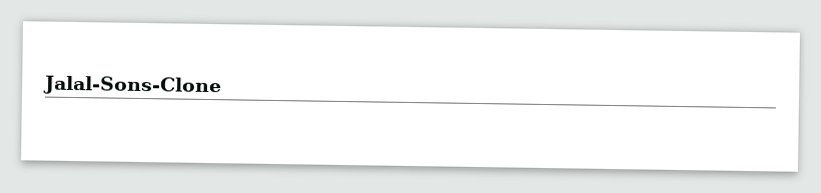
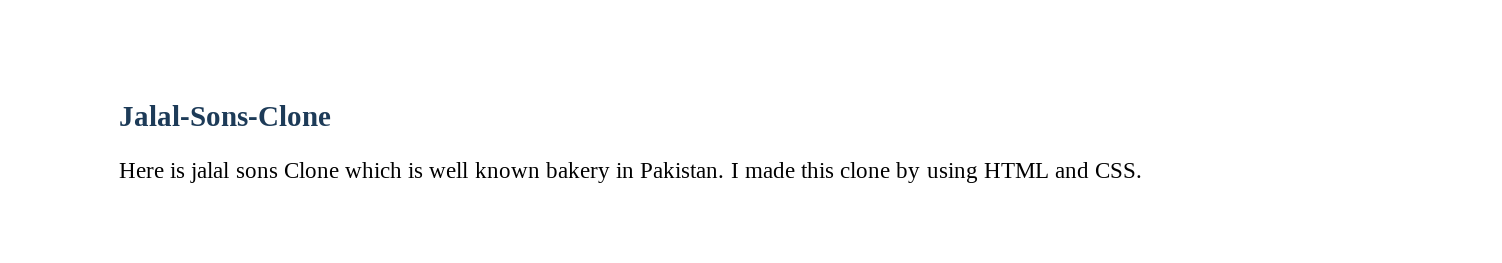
+ Here is jalal sons Clone which is well known bakery in Pakistan. I made this clone by using HTML and CSS.

